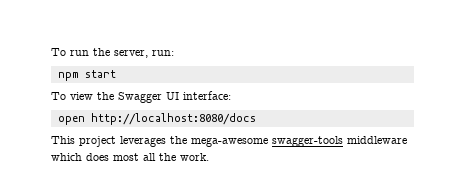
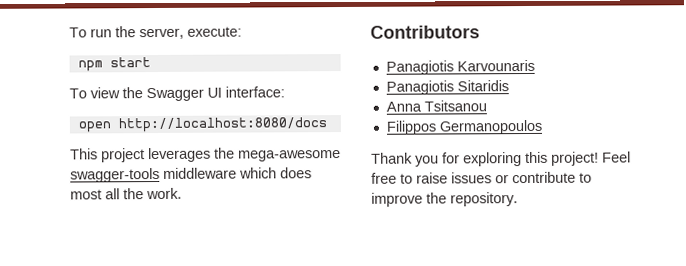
- To run the server, run:
+ To run the server, execute:
+ Contributors
+ Panagiotis Karvounaris
+ Panagiotis Sitaridis
+ Anna Tsitsanou
+ Filippos Germanopoulos
+ Thank you for exploring this project! Feel free to raise issues or contribute to improve the repository.

